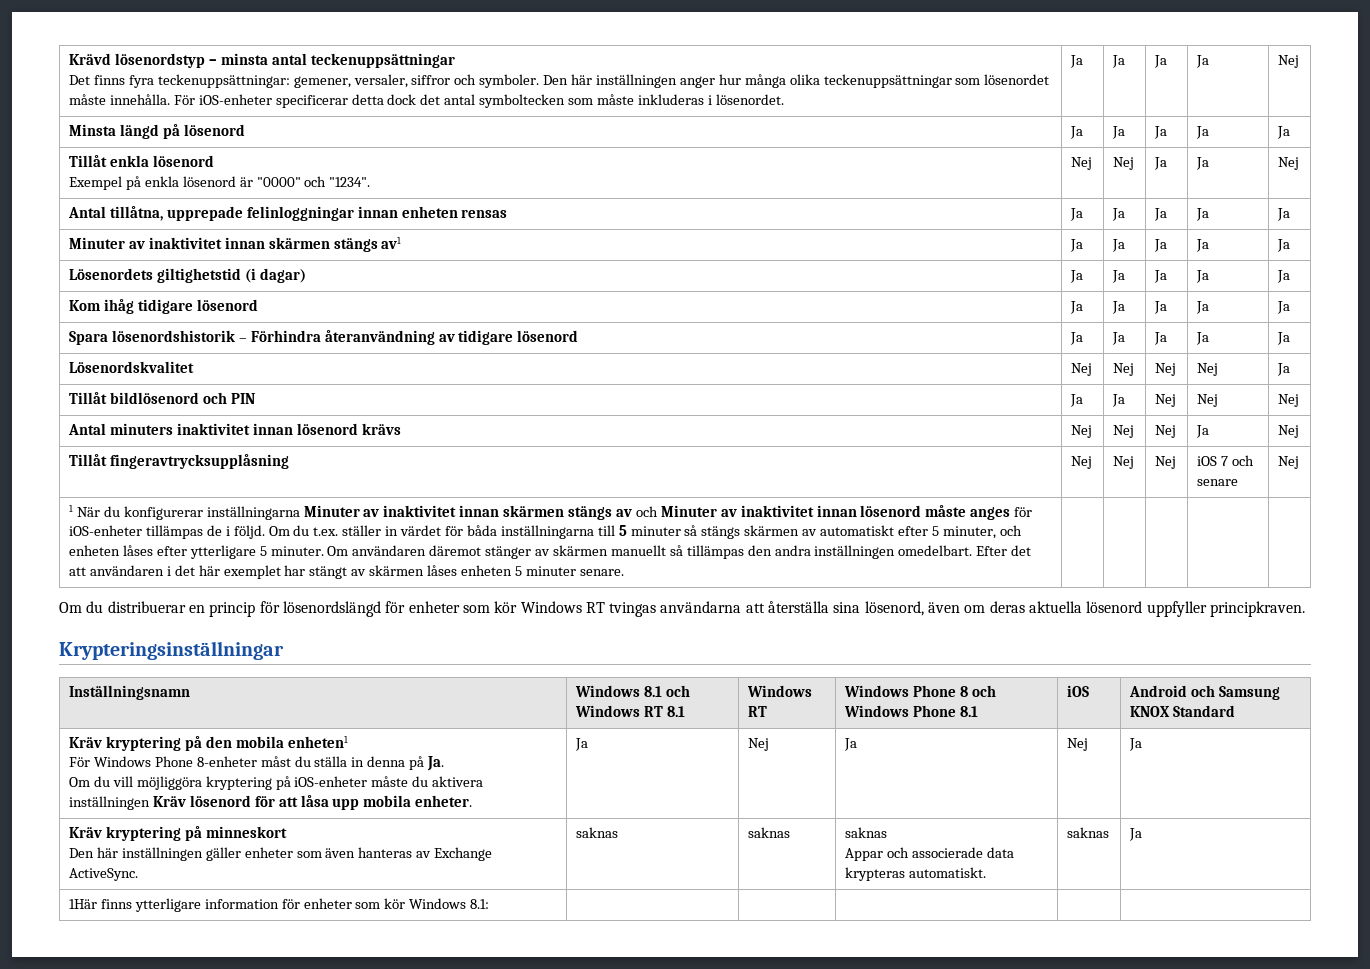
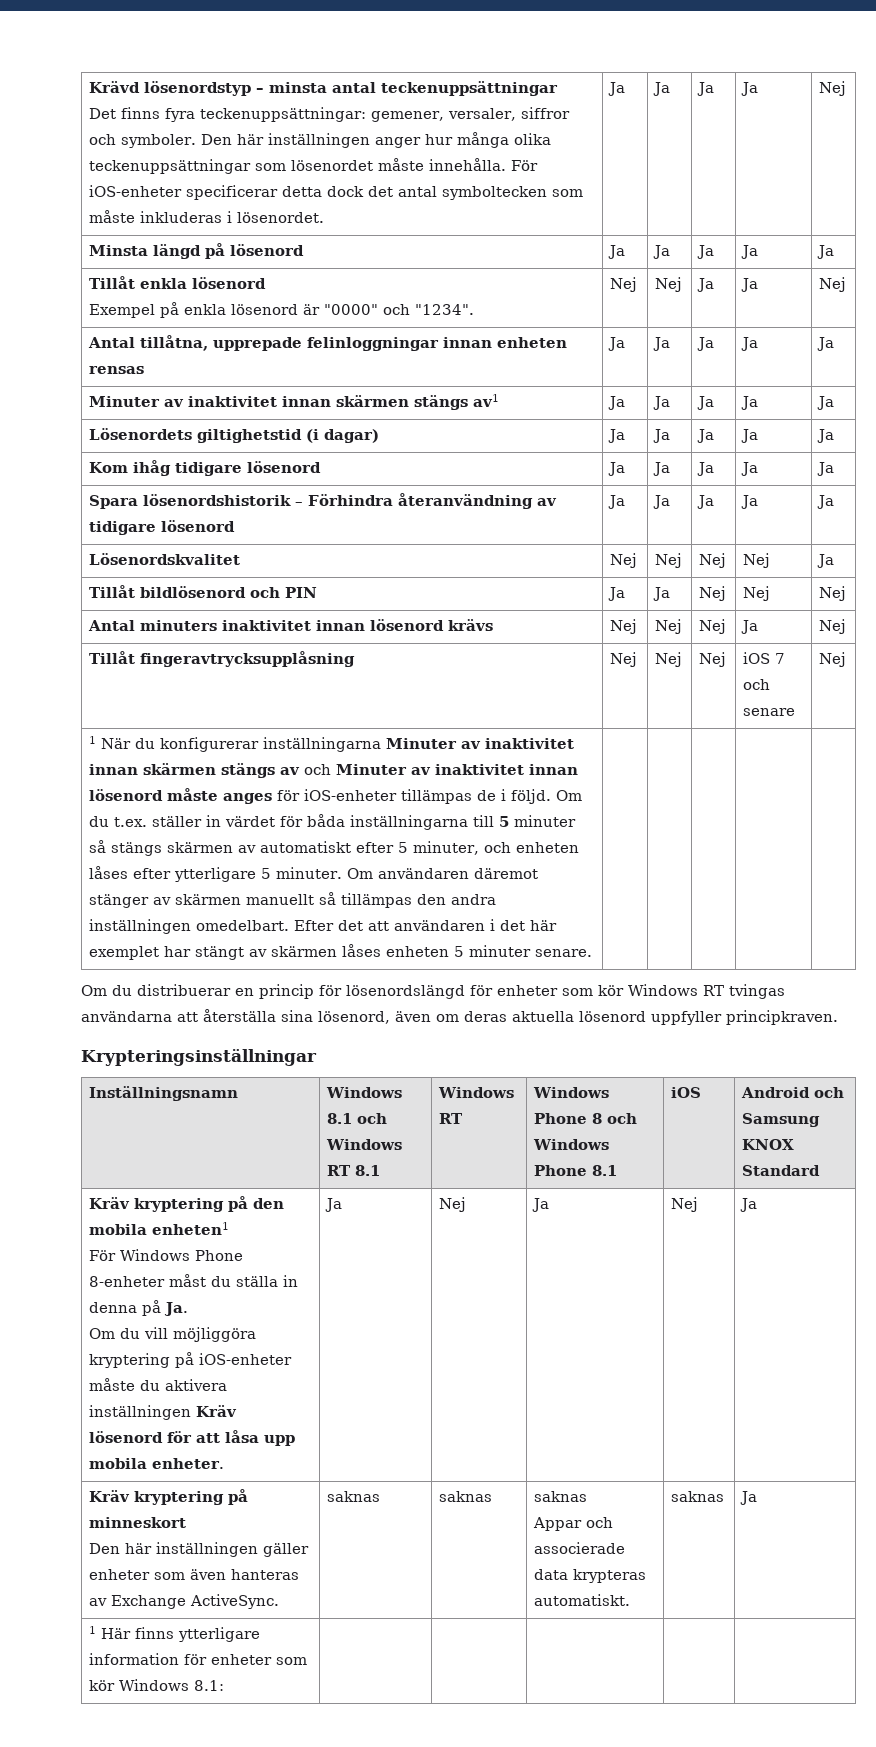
- 1Här finns ytterligare information för enheter som kör Windows 8.1: | | | | |
+ 1 Här finns ytterligare information för enheter som kör Windows 8.1: | | | | |

